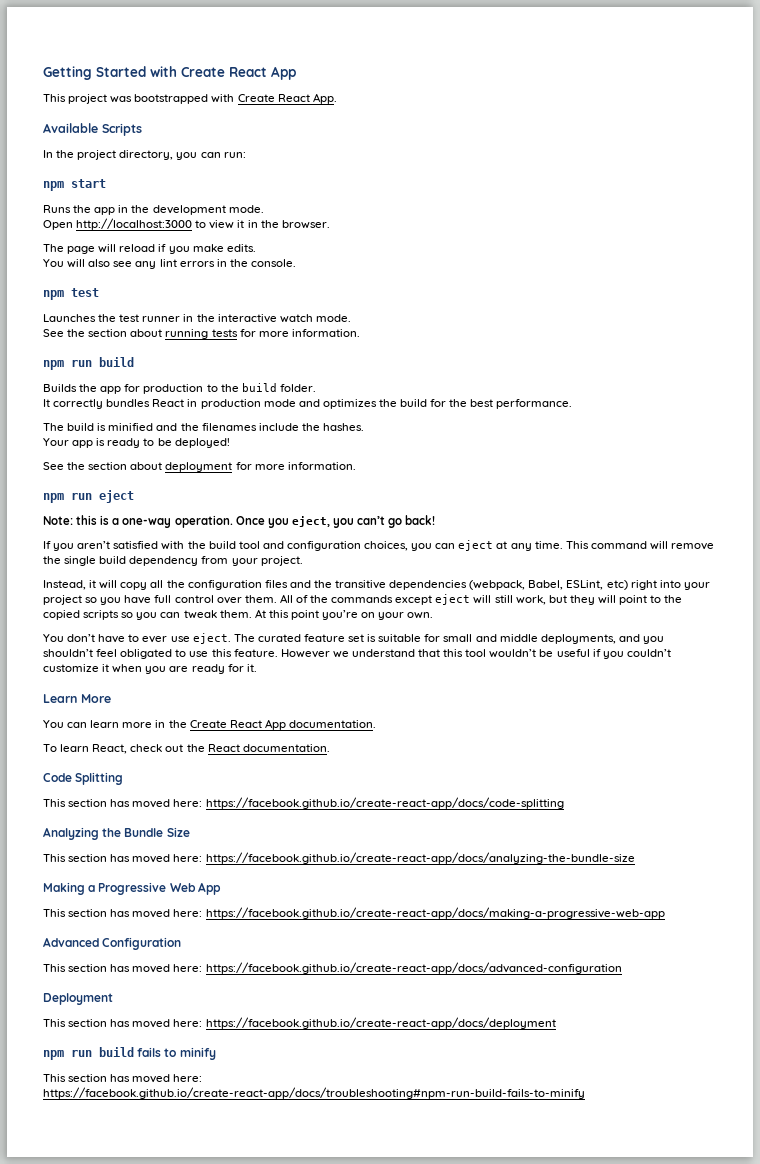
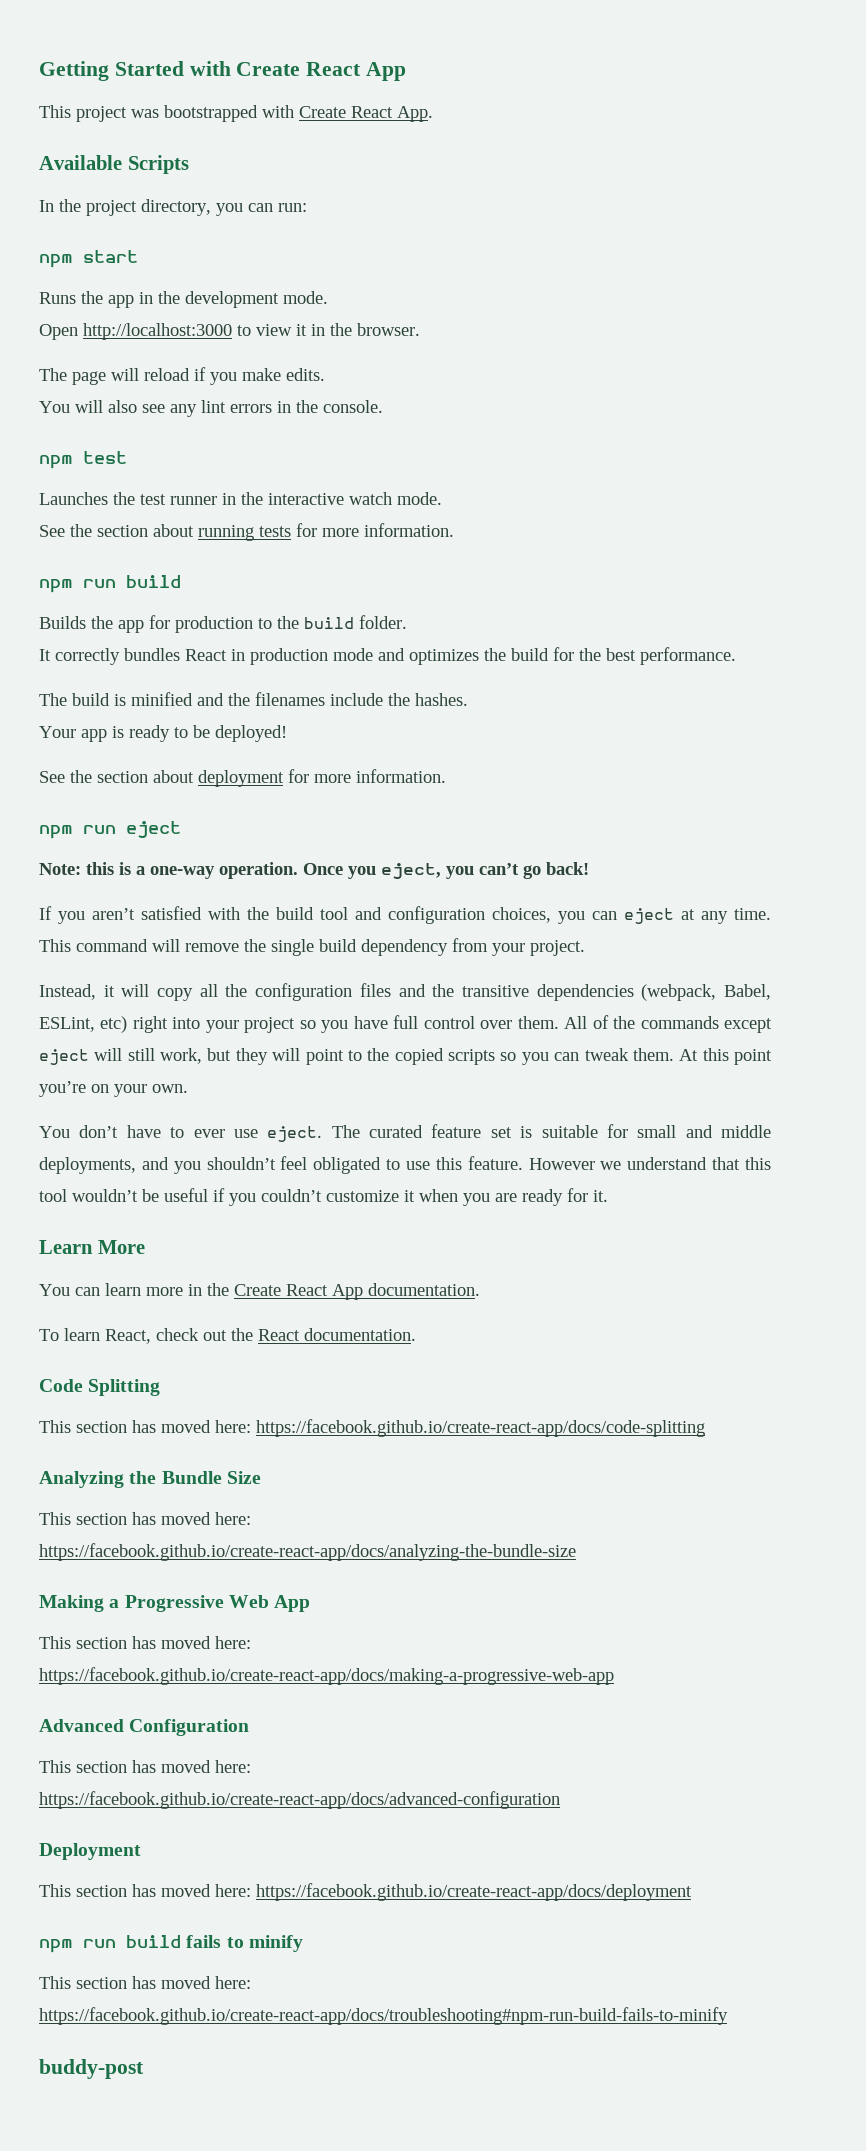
+ buddy-post

